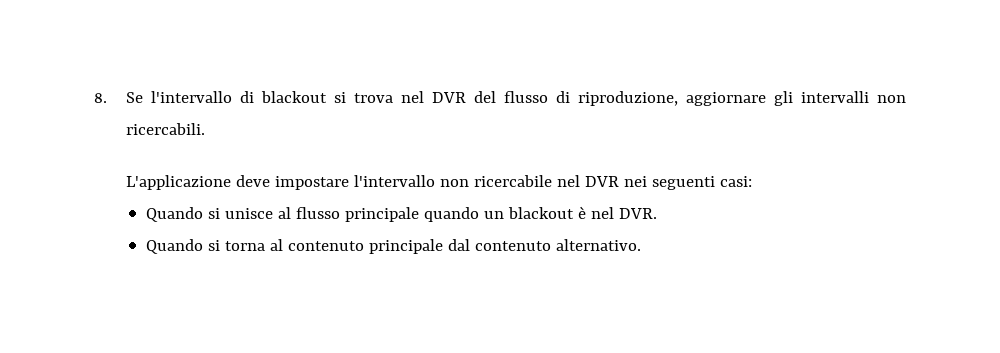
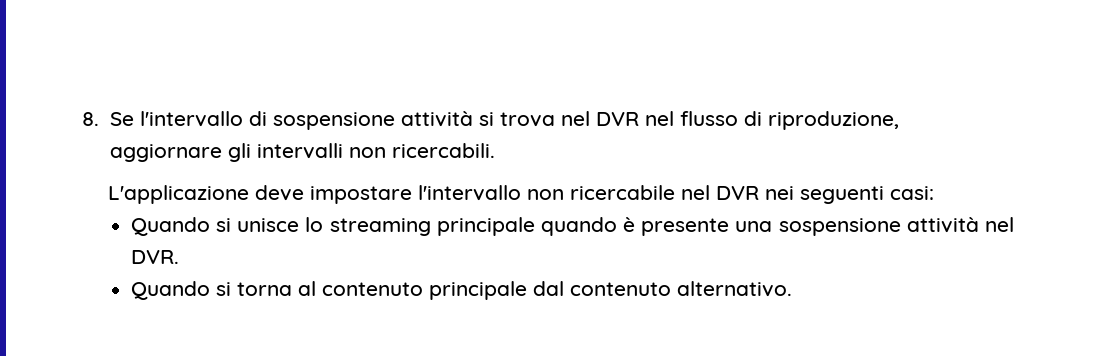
- 8. Se l'intervallo di blackout si trova nel DVR del flusso di riproduzione, aggiornare gli intervalli non ricercabili.
+ 8. Se l'intervallo di sospensione attività si trova nel DVR nel flusso di riproduzione, aggiornare gli intervalli non ricercabili.
- Quando si unisce al flusso principale quando un blackout è nel DVR.
+ Quando si unisce lo streaming principale quando è presente una sospensione attività nel DVR.

